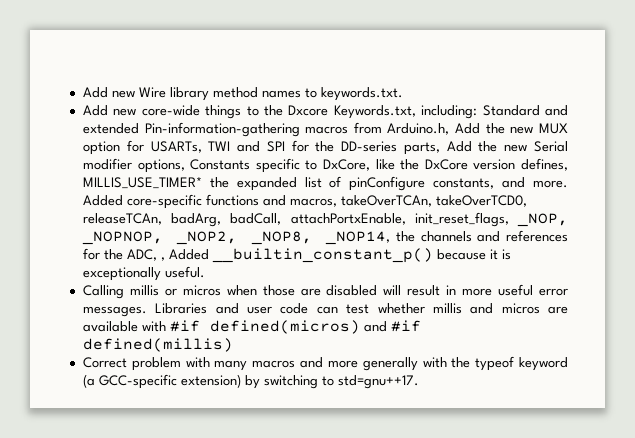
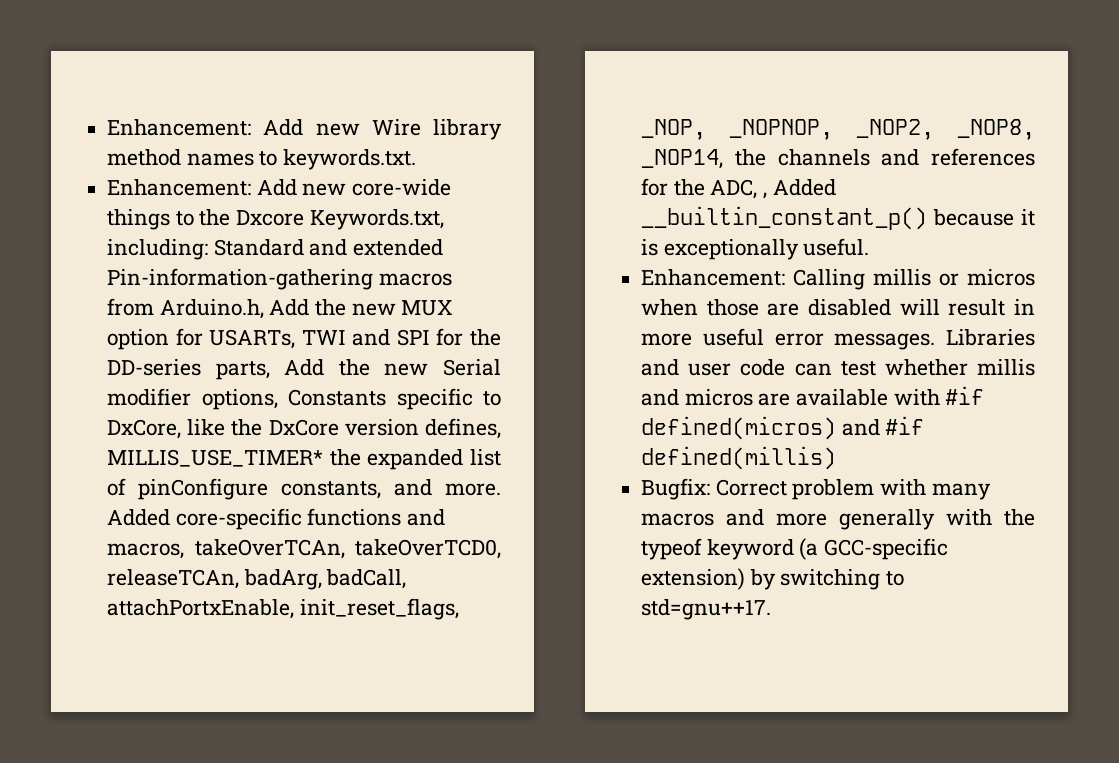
- Add new Wire library method names to keywords.txt.
+ Enhancement: Add new Wire library method names to keywords.txt.
- Add new core-wide things to the Dxcore Keywords.txt, including: Standard and extended Pin-information-gathering macros from Arduino.h, Add the new MUX option for USARTs, TWI and SPI for the DD-series parts, Add the new Serial modifier options, Constants specific to DxCore, like the DxCore version defines, MILLIS_USE_TIMER* the expanded list of pinConfigure constants, and more.
+ Enhancement: Add new core-wide things to the Dxcore Keywords.txt, including: Standard and extended Pin-information-gathering macros from Arduino.h, Add the new MUX option for USARTs, TWI and SPI for the DD-series parts, Add the new Serial modifier options, Constants specific to DxCore, like the DxCore version defines, MILLIS_USE_TIMER* the expanded list of pinConfigure constants, and more.
- Calling millis or micros when those are disabled will result in more useful error messages.
+ Enhancement: Calling millis or micros when those are disabled will result in more useful error messages.
- Correct problem with many macros and more generally with the typeof keyword (a GCC-specific extension) by switching to std=gnu++17.
+ Bugfix: Correct problem with many macros and more generally with the typeof keyword (a GCC-specific extension) by switching to std=gnu++17.

